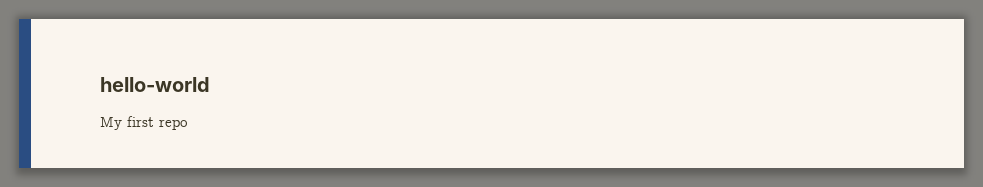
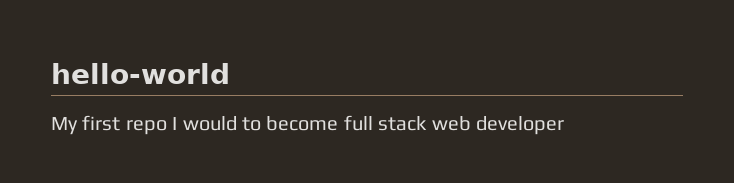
- My first repo
+ My first repo I would to become full stack web developer

